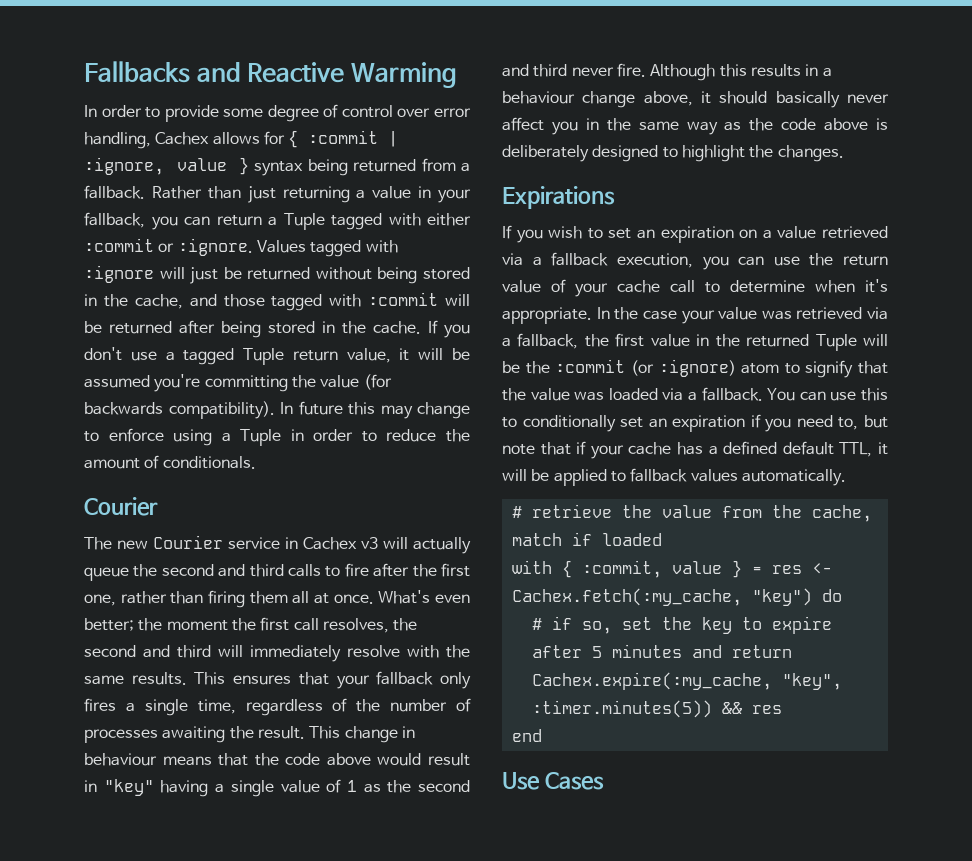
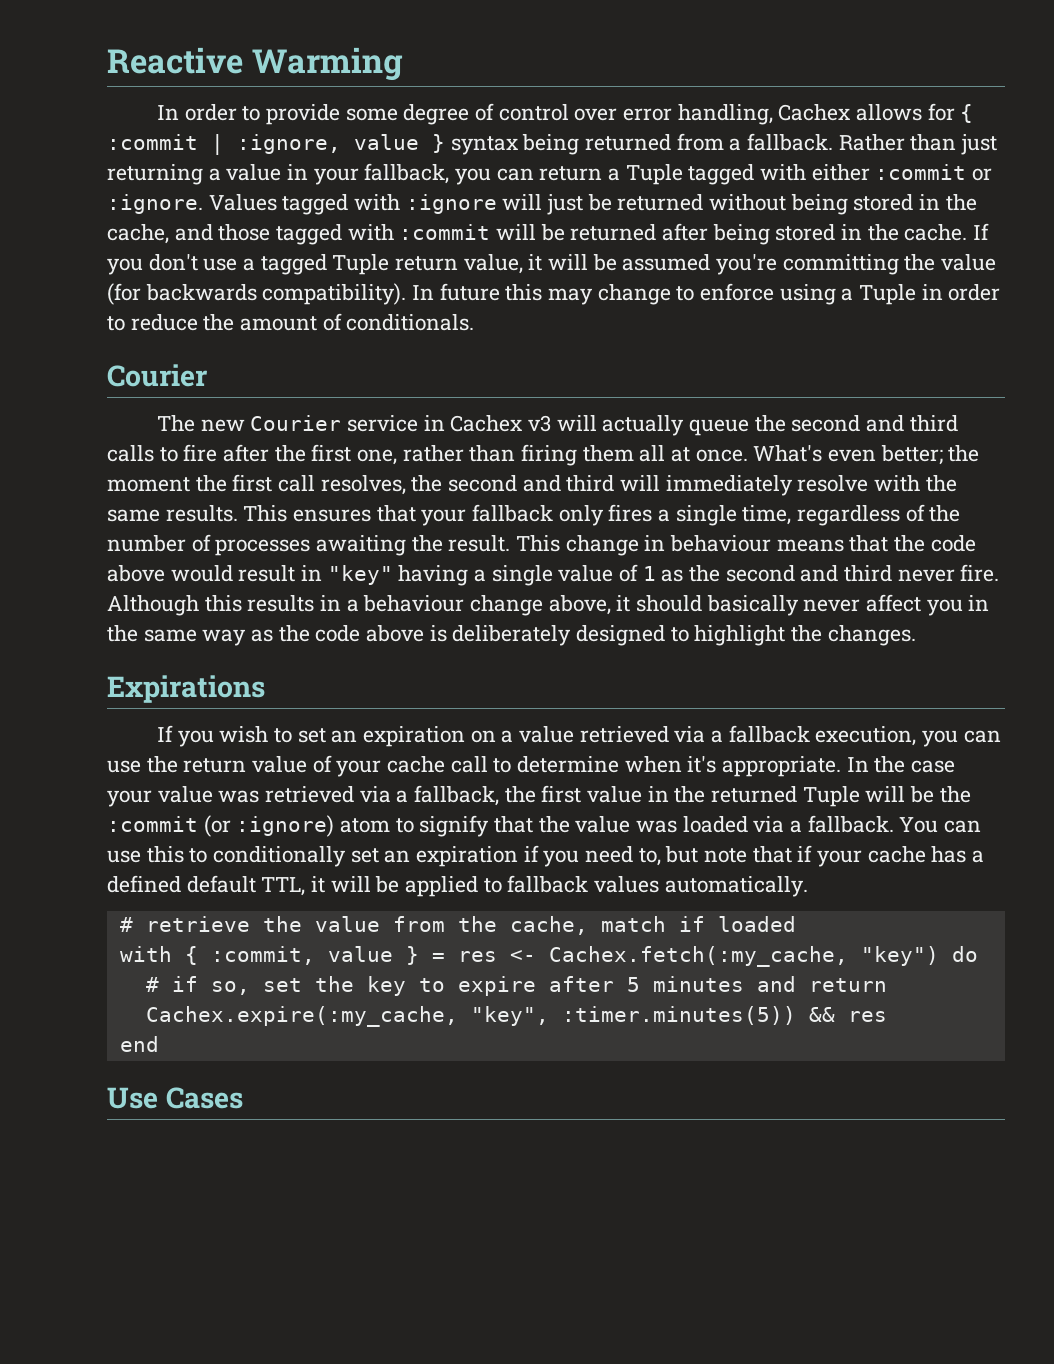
- Fallbacks and Reactive Warming
+ Reactive Warming

